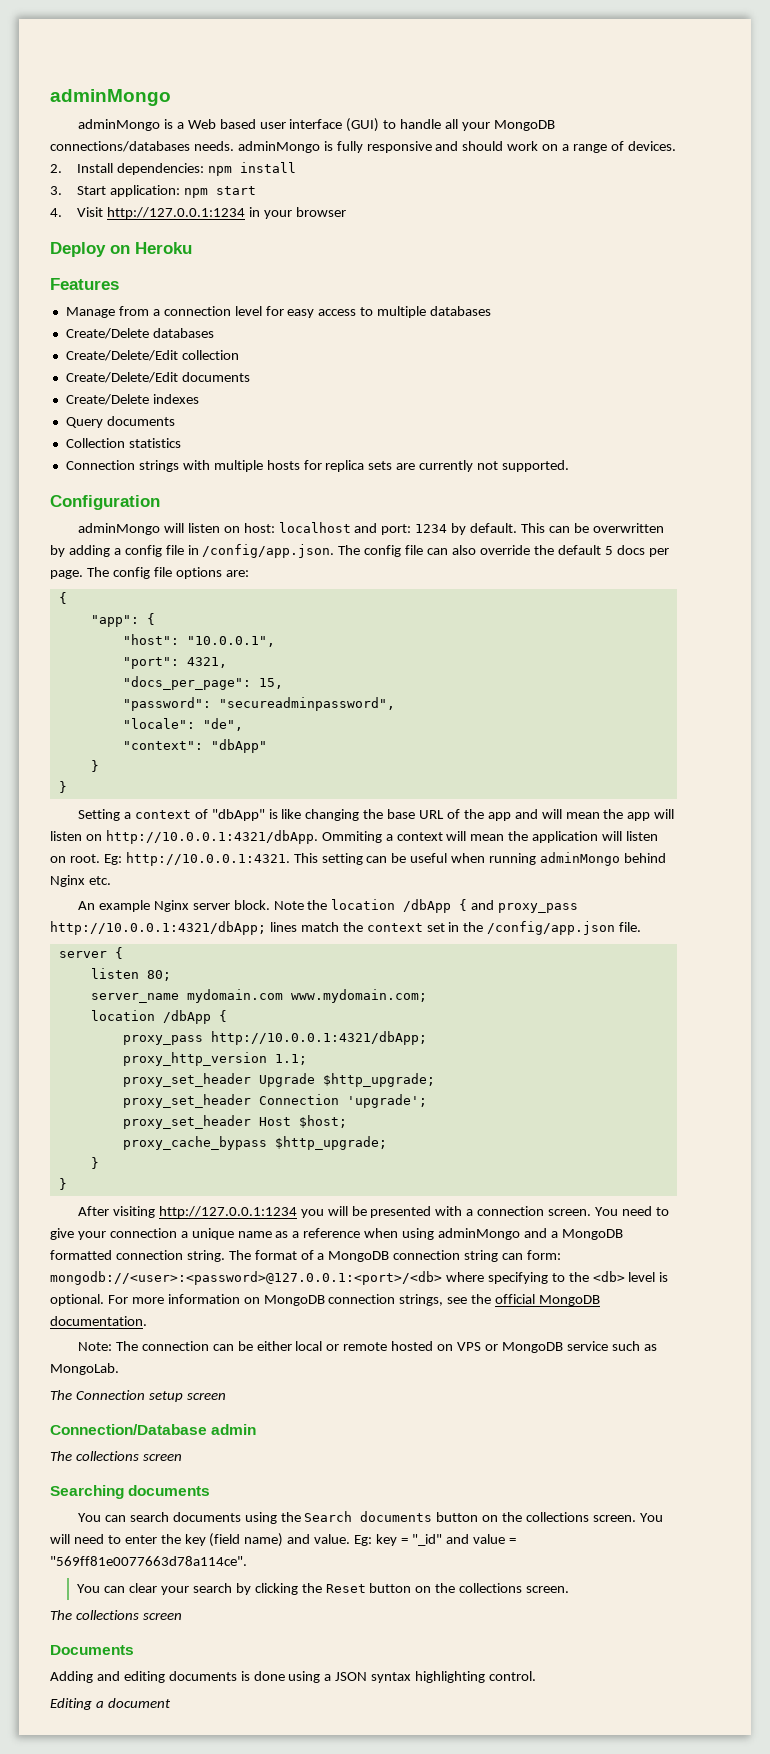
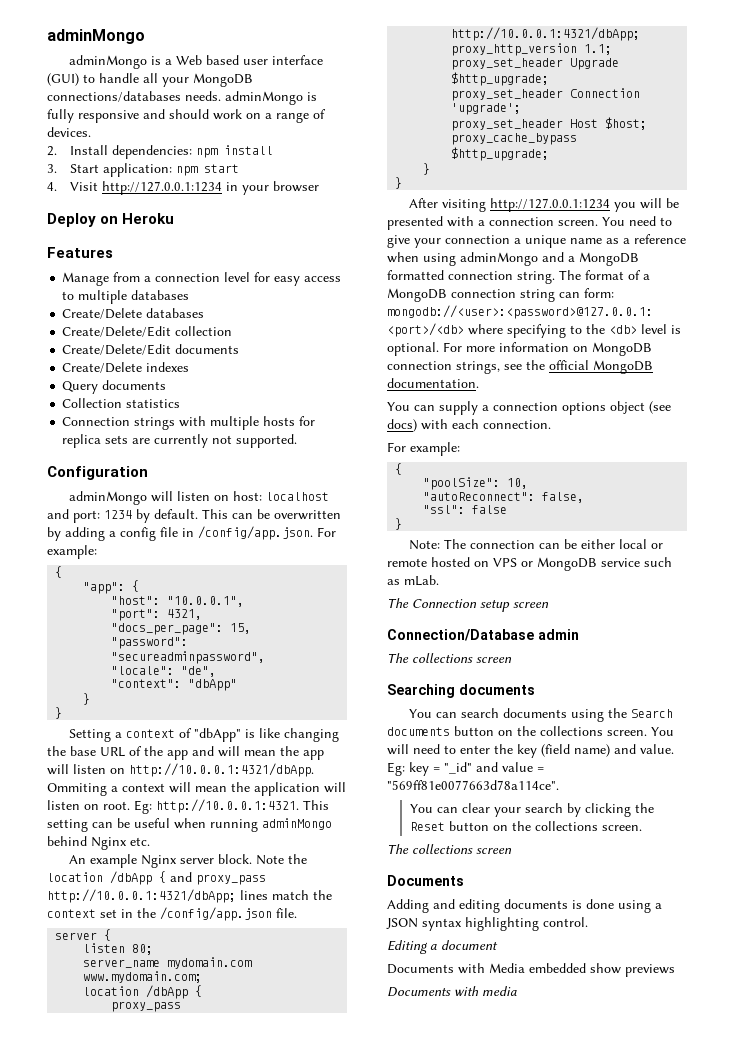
- This can be overwritten by adding a config file in /config/app.json. The config file can also override the default 5 docs per page. The config file options are:
+ This can be overwritten by adding a config file in /config/app.json. For example:
+ You can supply a connection options object (see docs) with each connection.
+ For example:
+ {
+ "poolSize": 10,
+ "autoReconnect": false,
+ "ssl": false
+ }
- Note: The connection can be either local or remote hosted on VPS or MongoDB service such as MongoLab.
+ Note: The connection can be either local or remote hosted on VPS or MongoDB service such as mLab.
+ Documents with Media embedded show previews
+ Documents with media

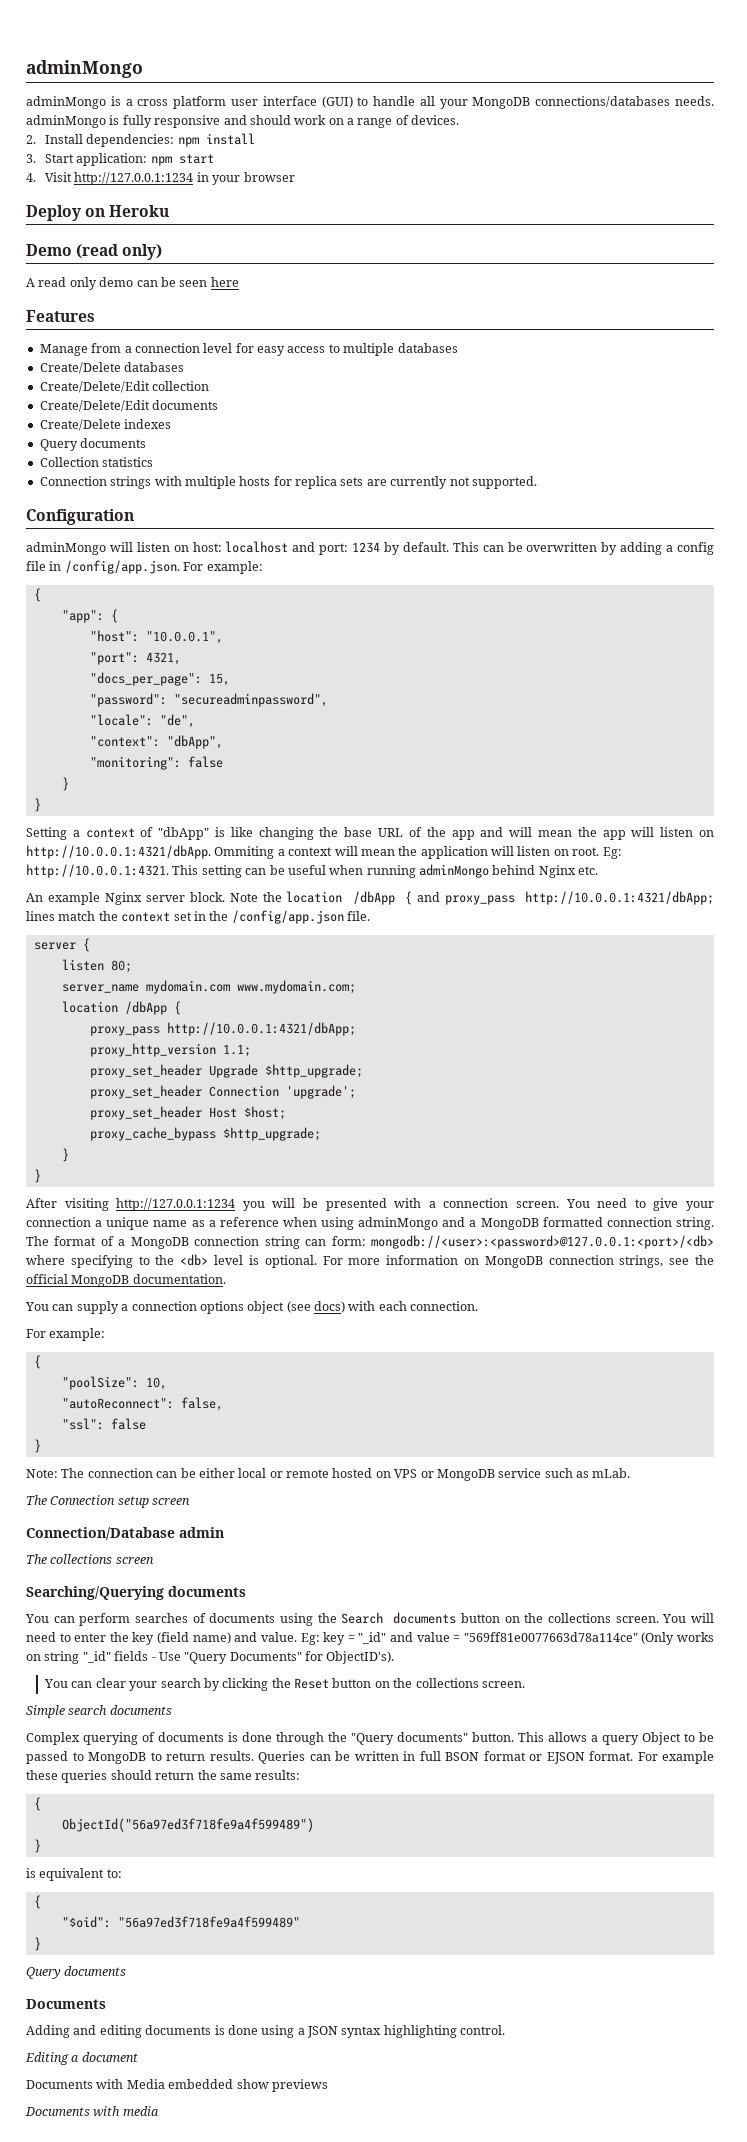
- adminMongo is a Web based user interface (GUI) to handle all your MongoDB connections/databases needs. adminMongo is fully responsive and should work on a range of devices.
+ adminMongo is a cross platform user interface (GUI) to handle all your MongoDB connections/databases needs. adminMongo is fully responsive and should work on a range of devices.
+ Demo (read only)
+ A read only demo can be seen here
- "context": "dbApp"
+ "context": "dbApp",
+ "monitoring": false
- Searching documents
+ Searching/Querying documents
- You can search documents using the Search documents button on the collections screen.
+ You can perform searches of documents using the Search documents button on the collections screen.
- Eg: key = "_id" and value = "569ff81e0077663d78a114ce".
+ Eg: key = "_id" and value = "569ff81e0077663d78a114ce" (Only works on string "_id" fields - Use "Query Documents" for ObjectID's).
  You can clear your search by clicking the Reset button on the collections screen.
- The collections screen
+ Simple search documents
+ Complex querying of documents is done through the "Query documents" button. This allows a query Object to be passed to MongoDB to return results. Queries can be written in full BSON format or EJSON format. For example these queries should return the same results:
+ {
+ ObjectId("56a97ed3f718fe9a4f599489")
+ }
+ is equivalent to:
+ {
+ "$oid": "56a97ed3f718fe9a4f599489"
+ }
+ Query documents

